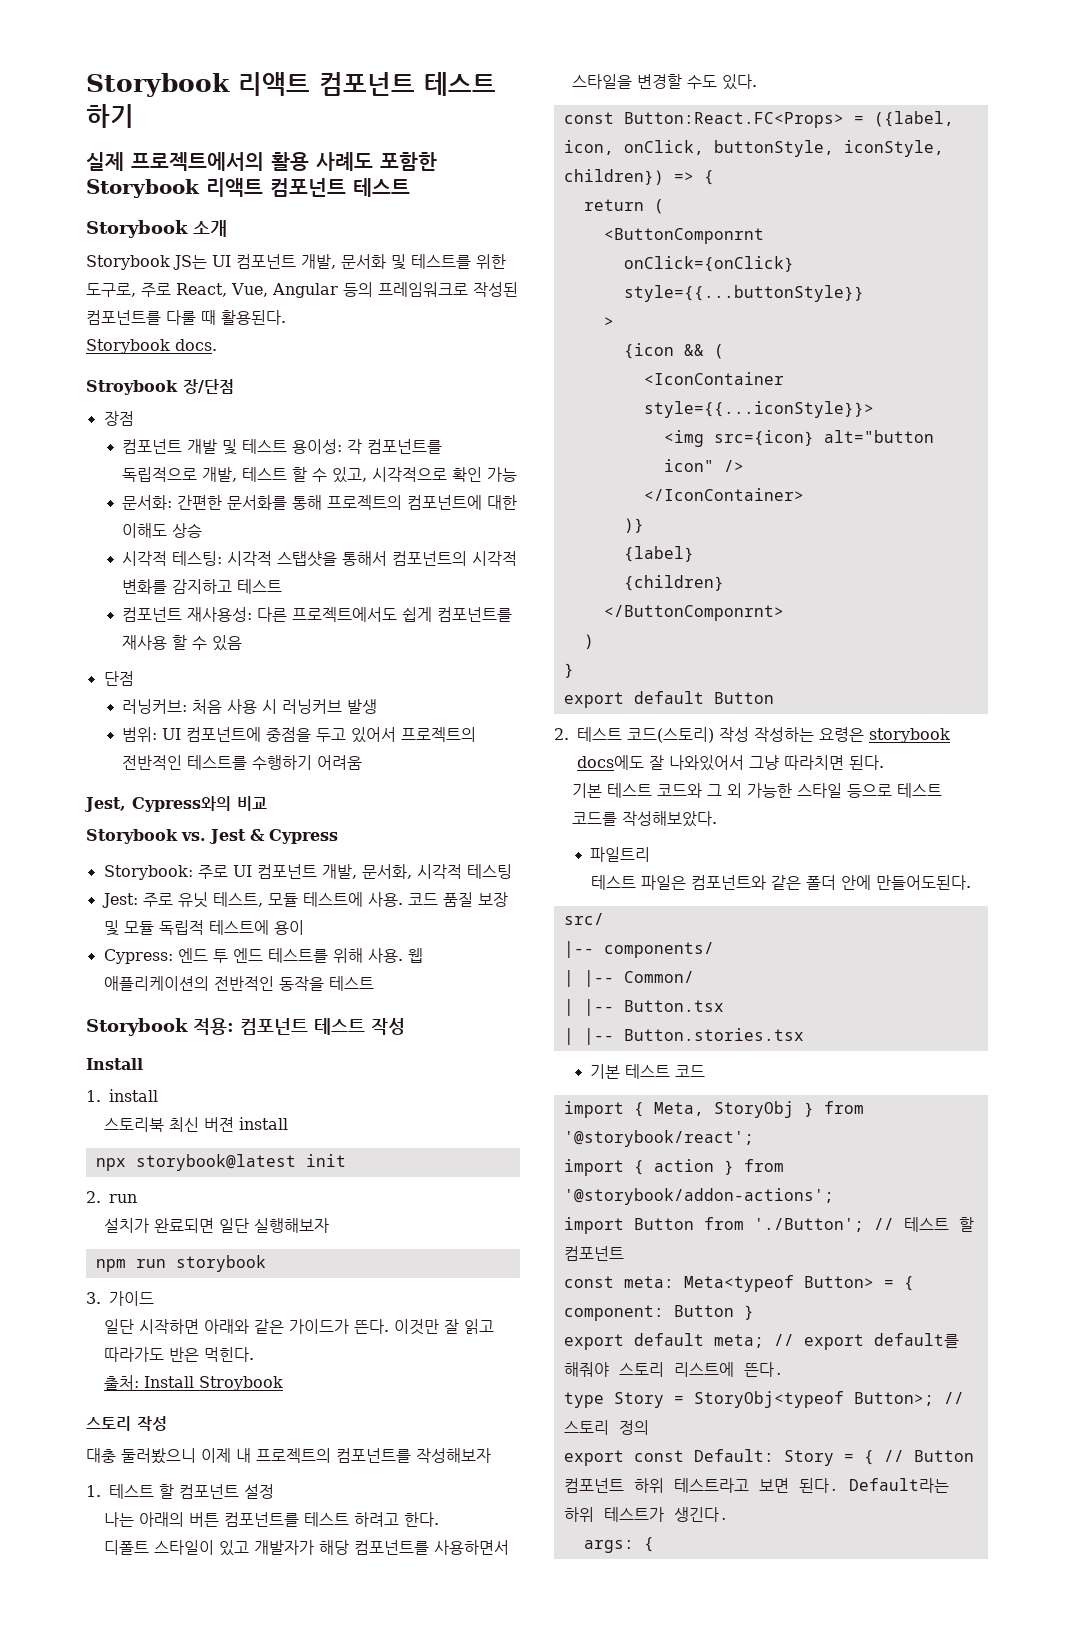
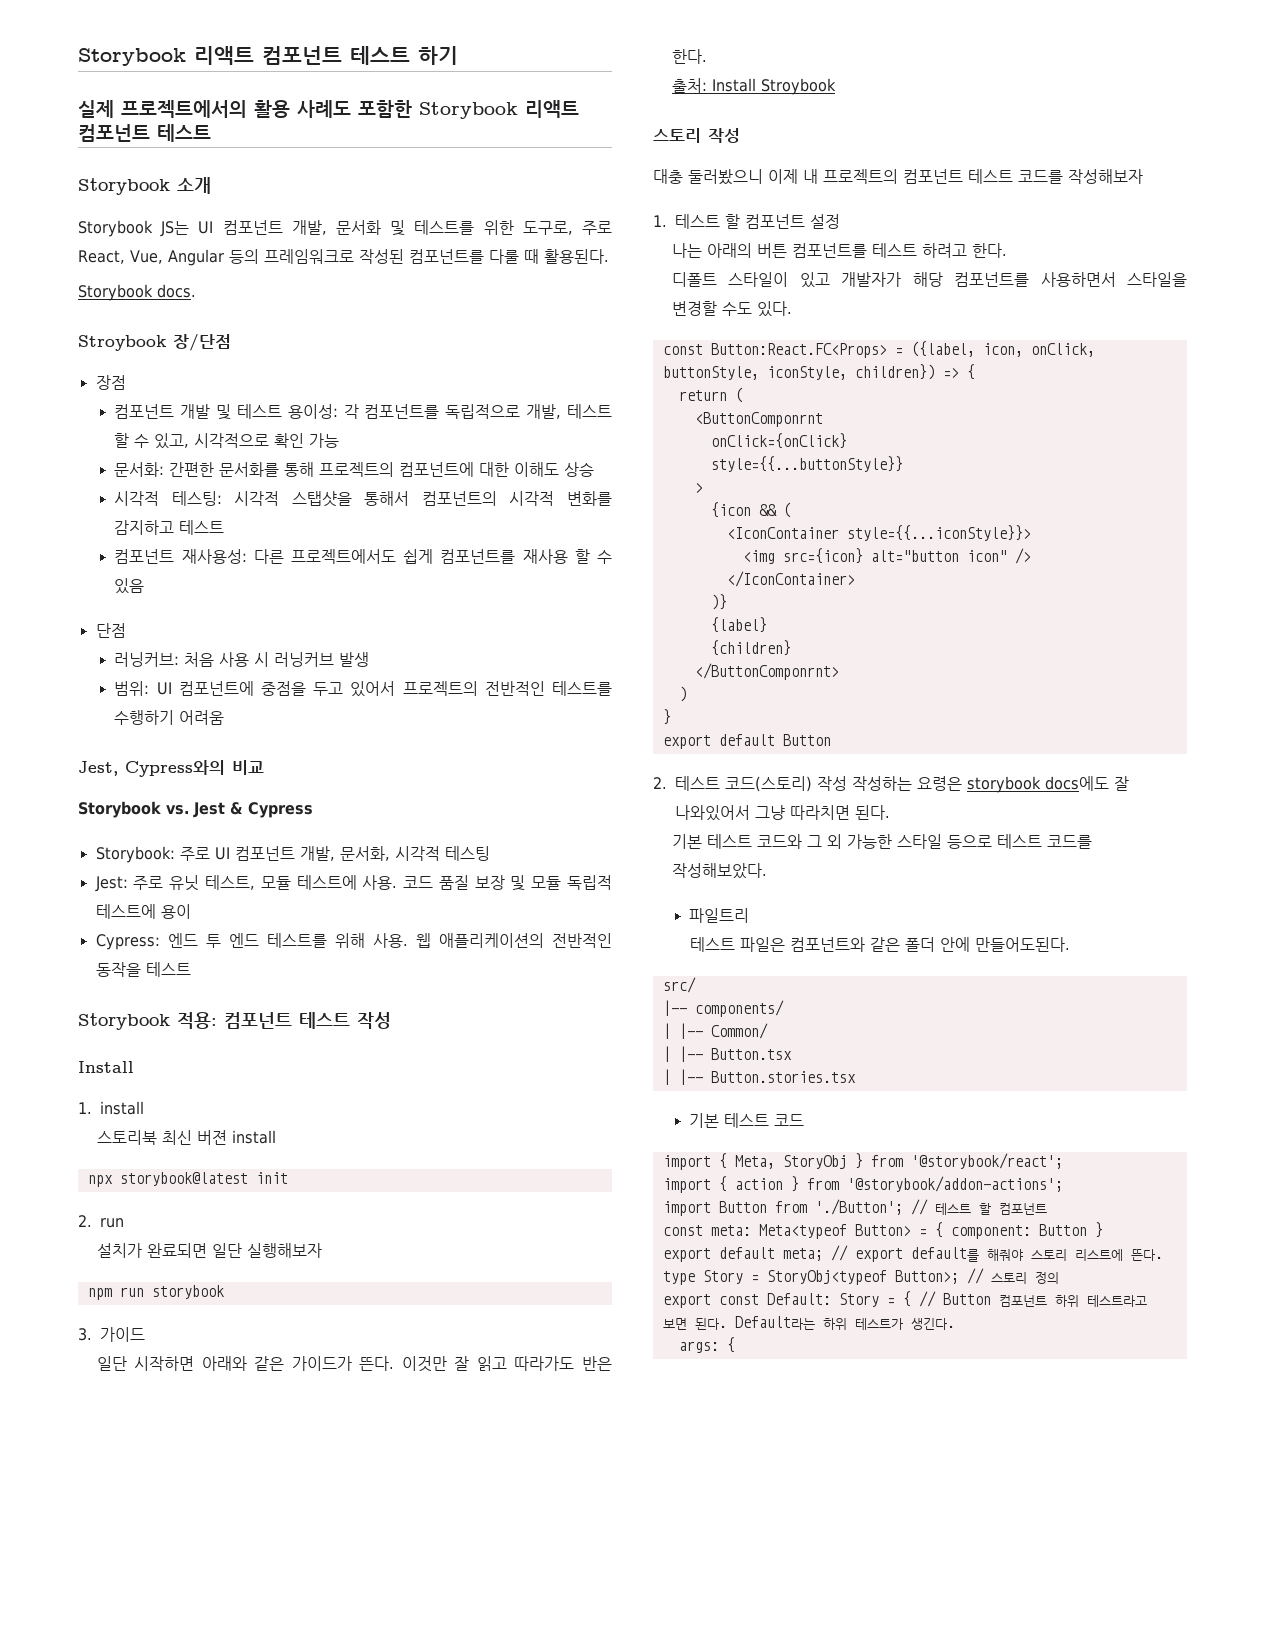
- 이것만 잘 읽고 따라가도 반은 먹힌다.
+ 이것만 잘 읽고 따라가도 반은 한다.
- 대충 둘러봤으니 이제 내 프로젝트의 컴포넌트를 작성해보자
+ 대충 둘러봤으니 이제 내 프로젝트의 컴포넌트 테스트 코드를 작성해보자

